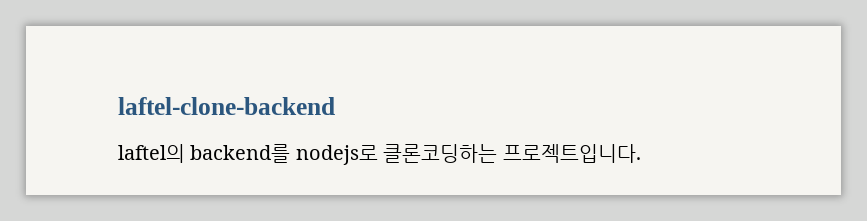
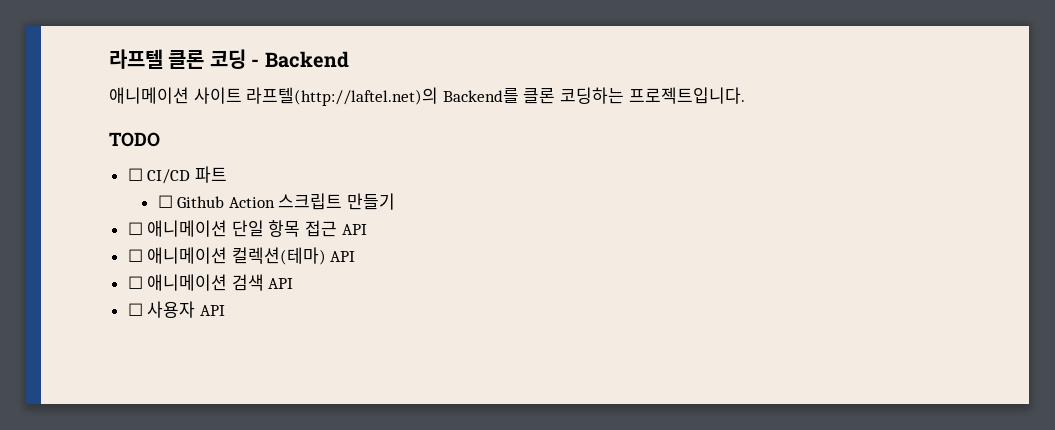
- laftel-clone-backend
- laftel의 backend를 nodejs로 클론코딩하는 프로젝트입니다.
+ 라프텔 클론 코딩 - Backend
+ 애니메이션 사이트 라프텔(http://laftel.net)의 Backend를 클론 코딩하는 프로젝트입니다.
+ TODO
+ ☐ CI/CD 파트
+ ☐ Github Action 스크립트 만들기
+ ☐ 애니메이션 단일 항목 접근 API
+ ☐ 애니메이션 컬렉션(테마) API
+ ☐ 애니메이션 검색 API
+ ☐ 사용자 API

